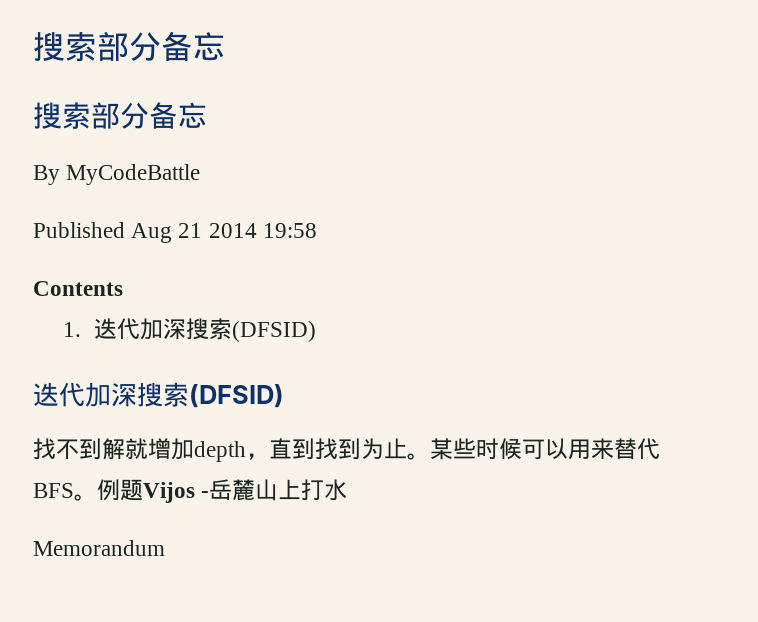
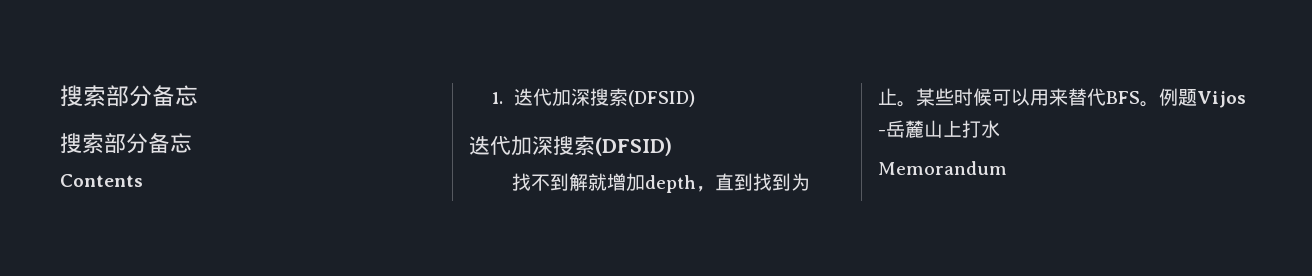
- By MyCodeBattle
- Published Aug 21 2014 19:58

